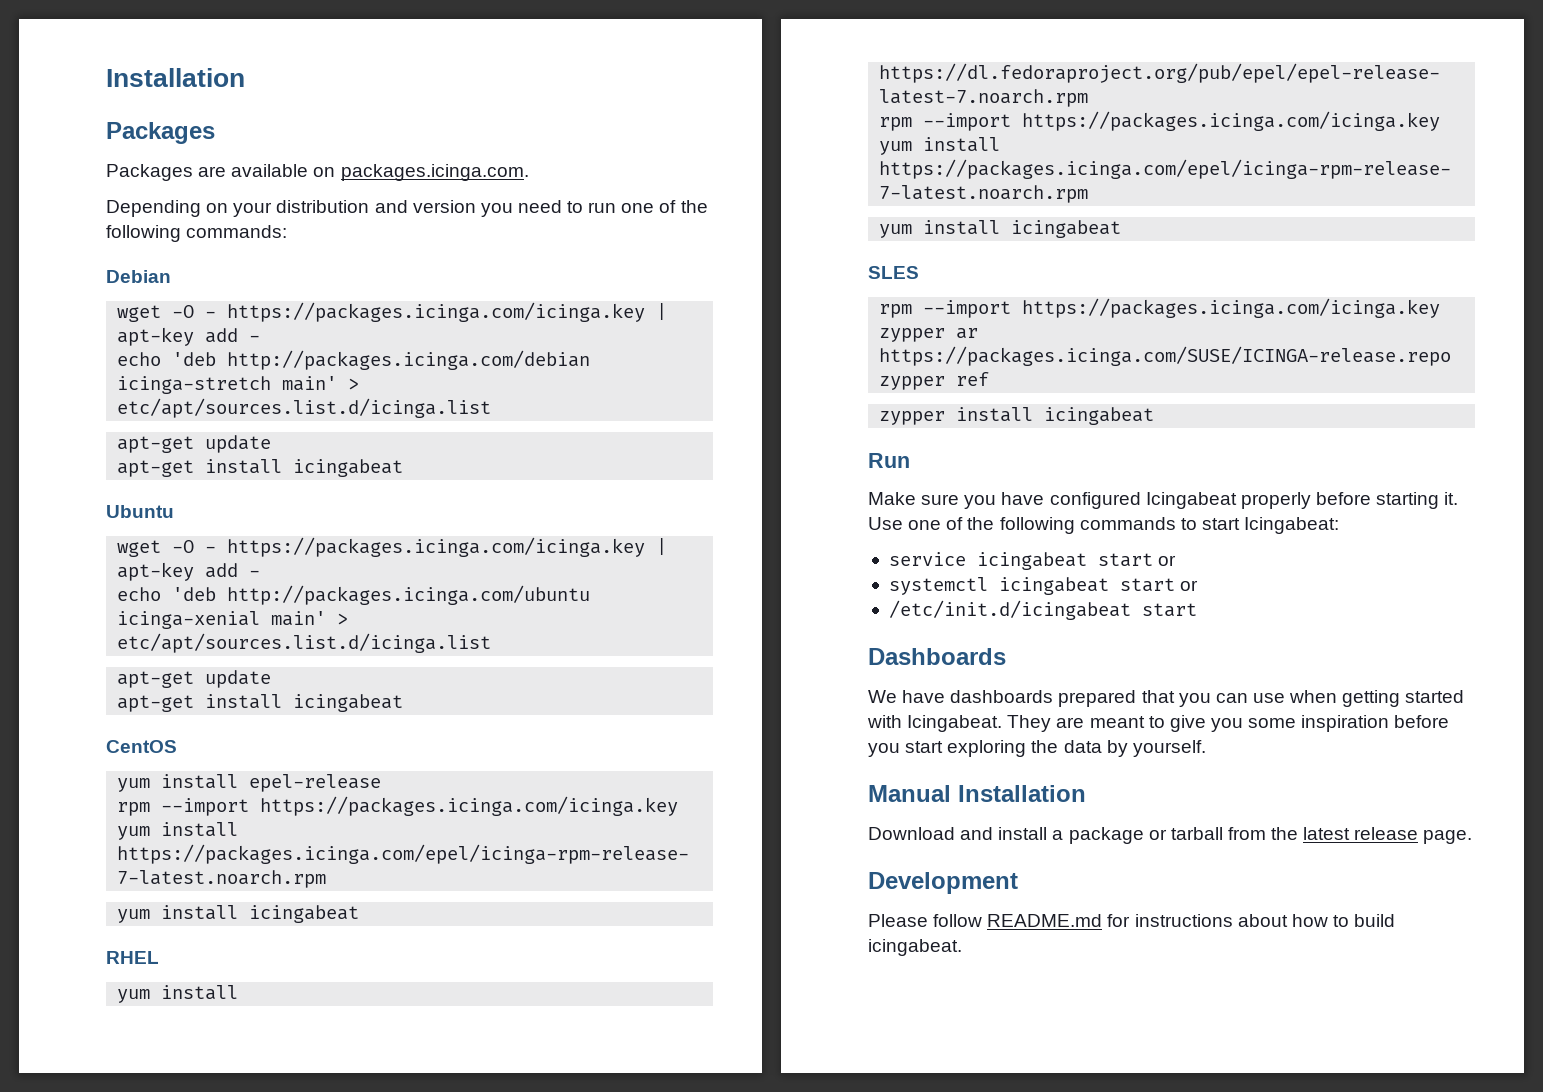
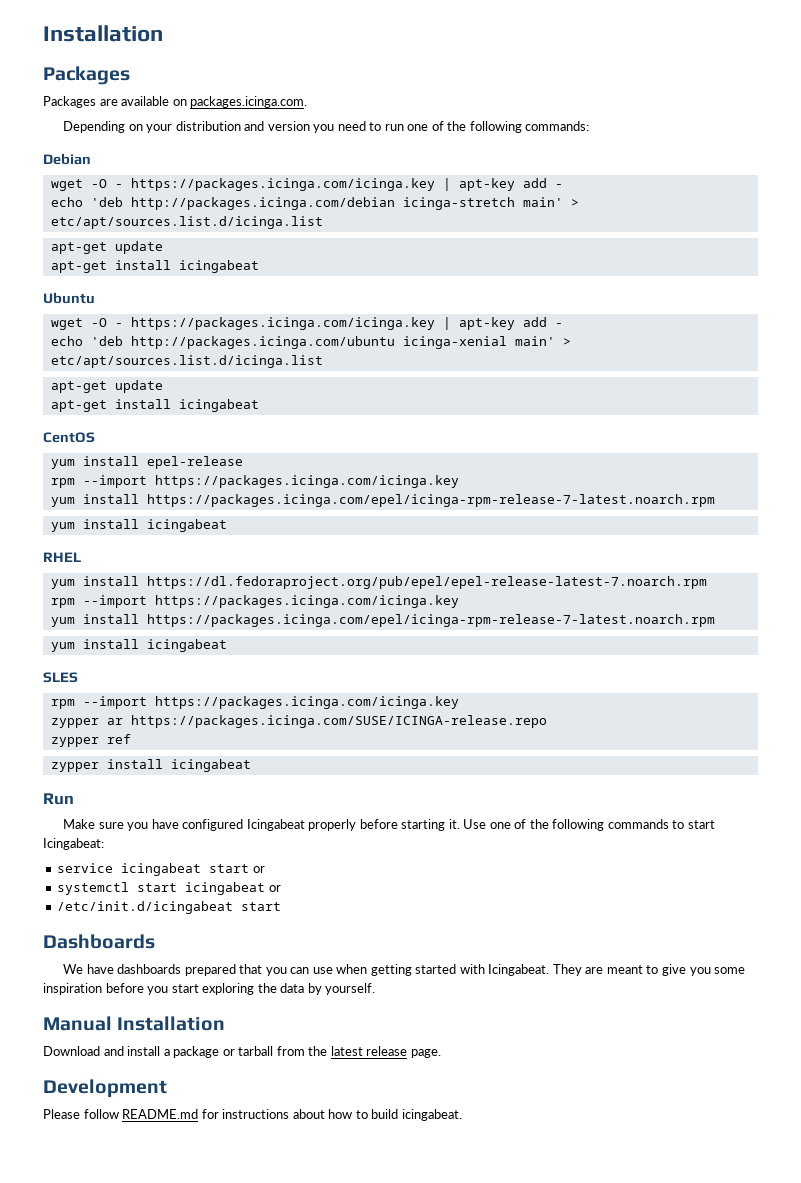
- systemctl icingabeat start or
+ systemctl start icingabeat or

